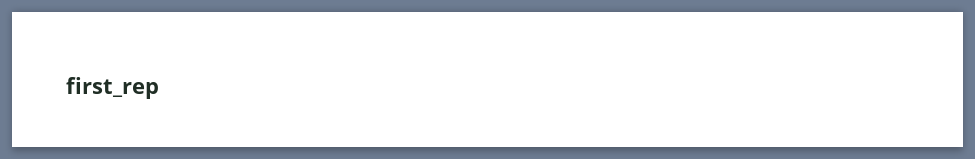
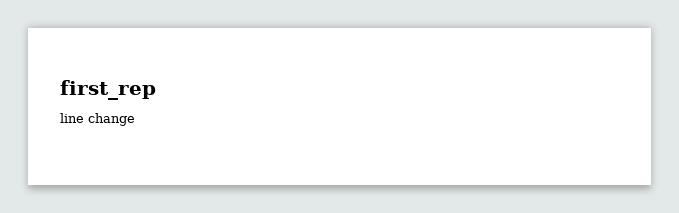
+ line change

